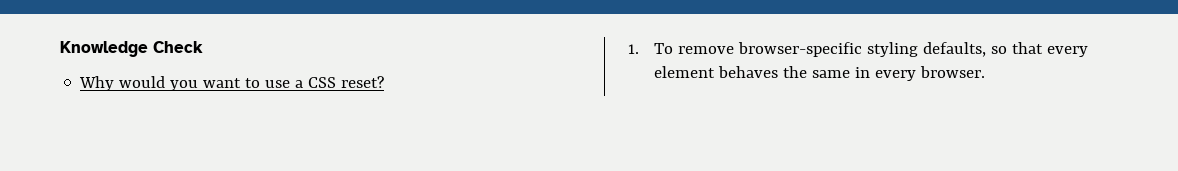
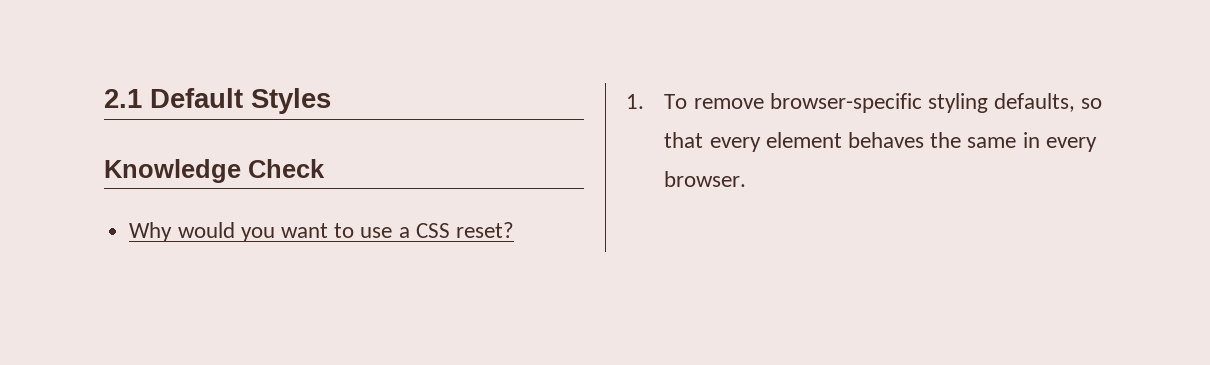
+ 2.1 Default Styles

